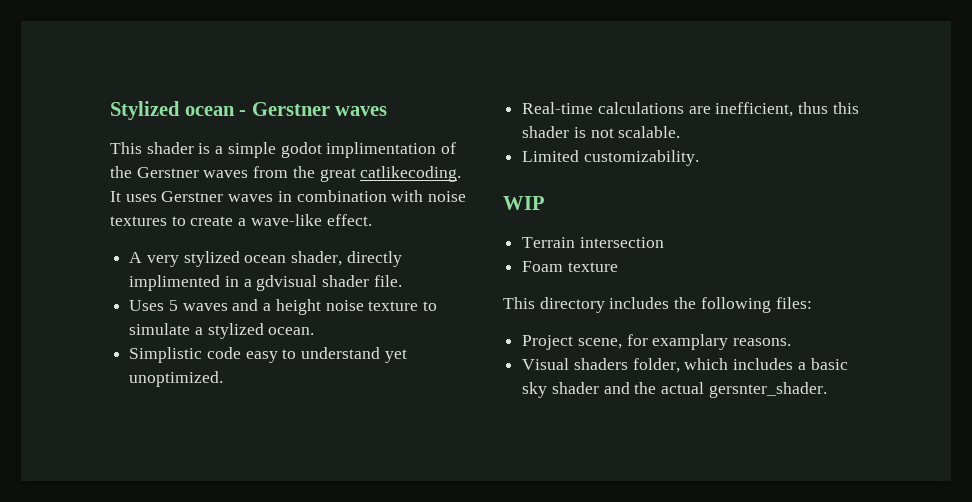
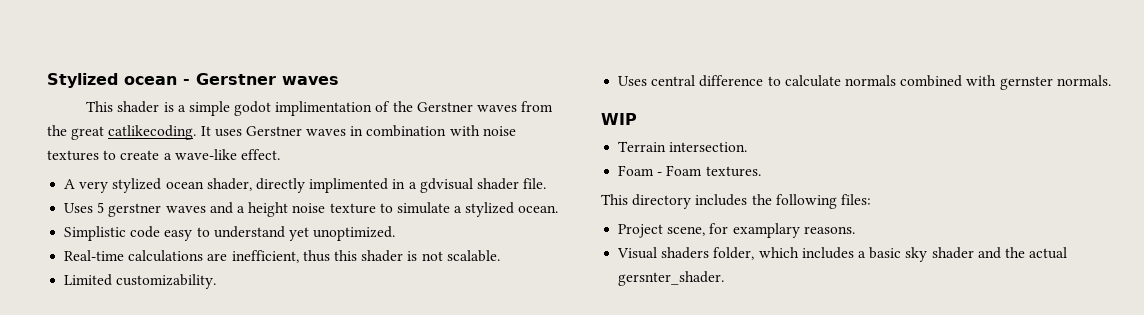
- Uses 5 waves and a height noise texture to simulate a stylized ocean.
+ Uses 5 gerstner waves and a height noise texture to simulate a stylized ocean.
+ Uses central difference to calculate normals combined with gernster normals.
- Terrain intersection
- Foam texture
+ Terrain intersection.
+ Foam - Foam textures.

